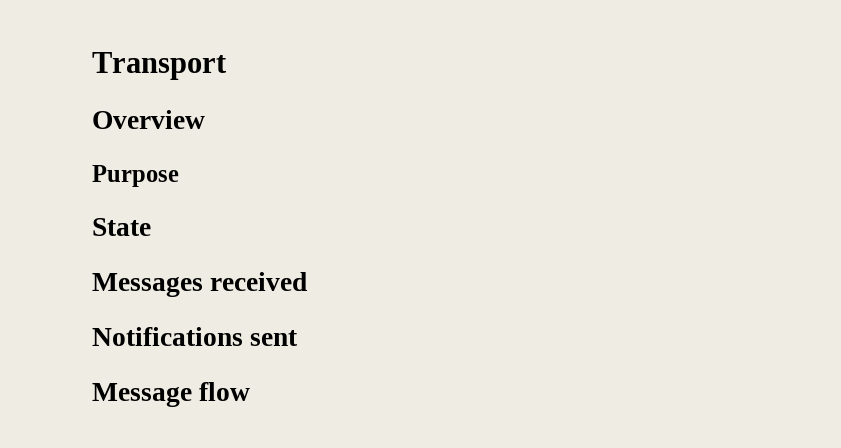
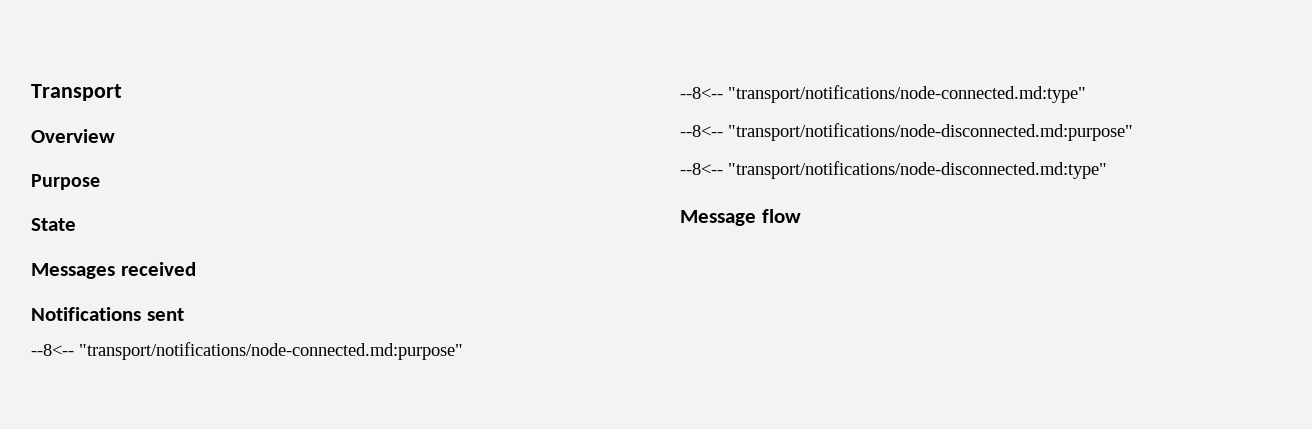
+ --8<-- "transport/notifications/node-connected.md:purpose"
+ --8<-- "transport/notifications/node-connected.md:type"
+ --8<-- "transport/notifications/node-disconnected.md:purpose"
+ --8<-- "transport/notifications/node-disconnected.md:type"

